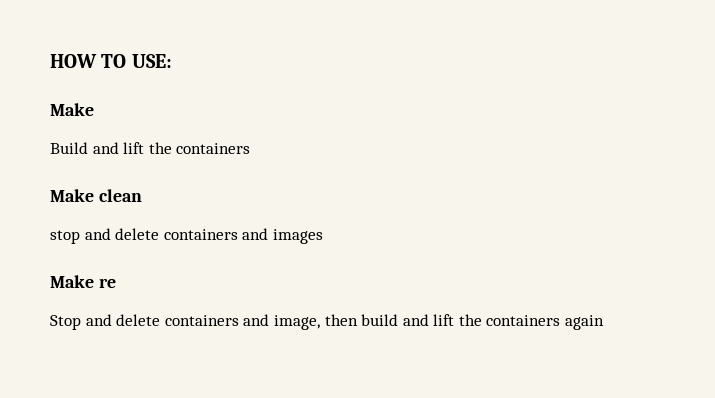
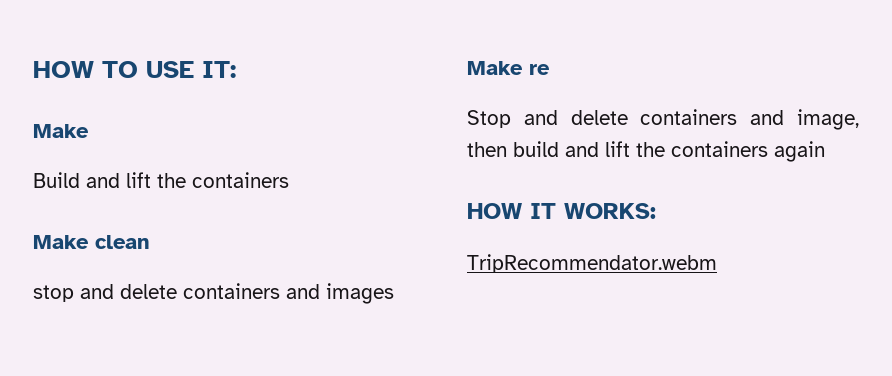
- HOW TO USE:
+ HOW TO USE IT:
+ HOW IT WORKS:
+ TripRecommendator.webm

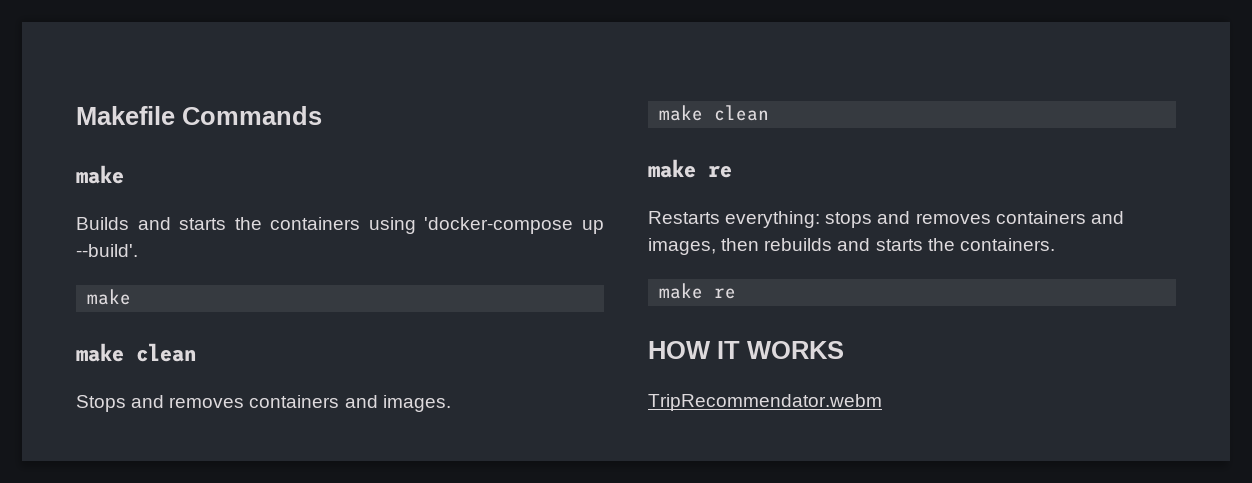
- HOW TO USE IT:
- Make
- Build and lift the containers
- Make clean
- stop and delete containers and images
- Make re
- Stop and delete containers and image, then build and lift the containers again
+ Makefile Commands
+ make
+ Builds and starts the containers using 'docker-compose up --build'.
+ make
+ make clean
+ Stops and removes containers and images.
+ make clean
+ make re
+ Restarts everything: stops and removes containers and images, then rebuilds and starts the containers.
+ make re
- HOW IT WORKS:
+ HOW IT WORKS

